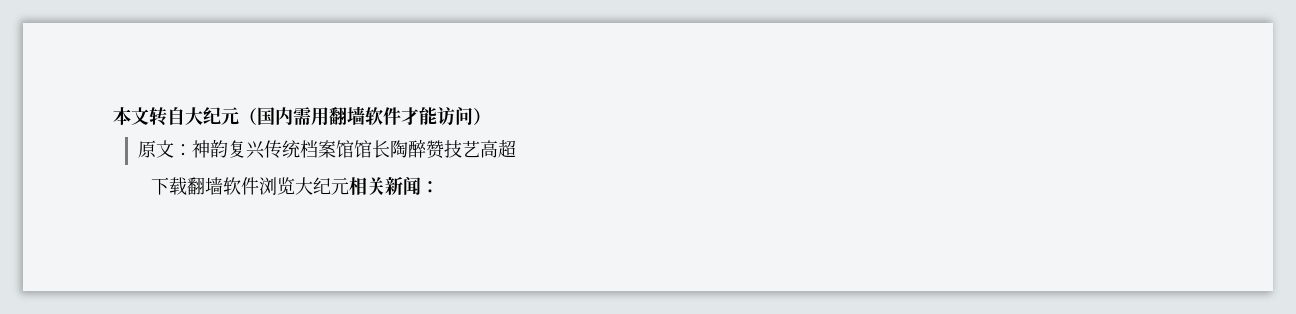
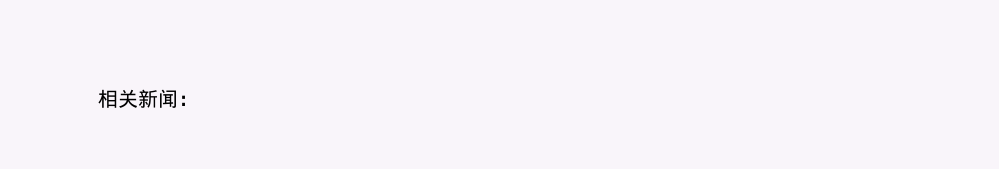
- 本文转自大纪元（国内需用翻墙软件才能访问）
- 原文：神韵复兴传统档案馆馆长陶醉赞技艺高超
- 下载翻墙软件浏览大纪元相关新闻：
+ 相关新闻：

